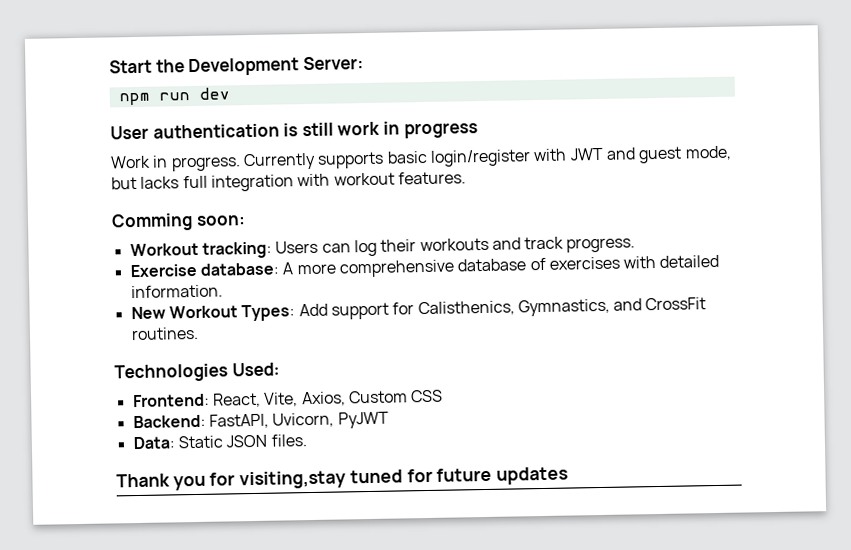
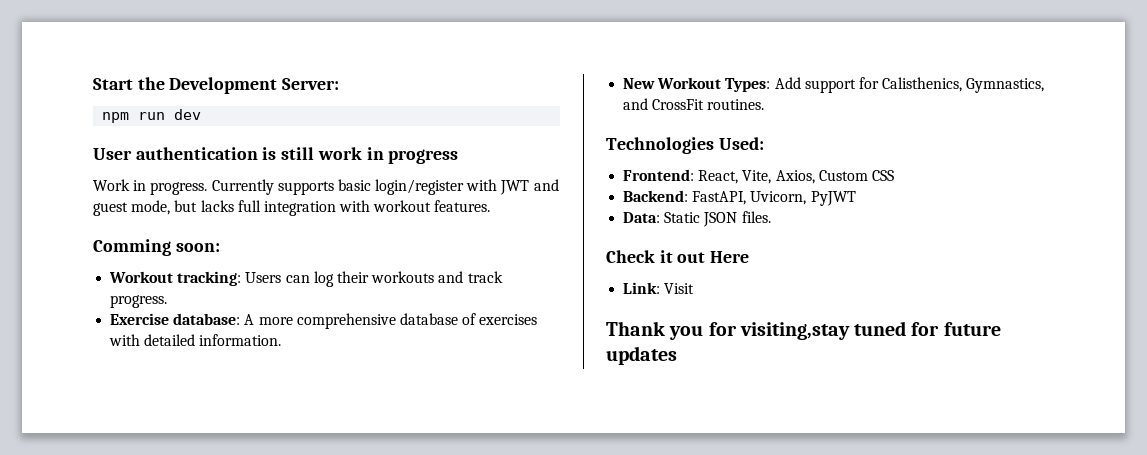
+ Check it out Here
+ Link: Visit

